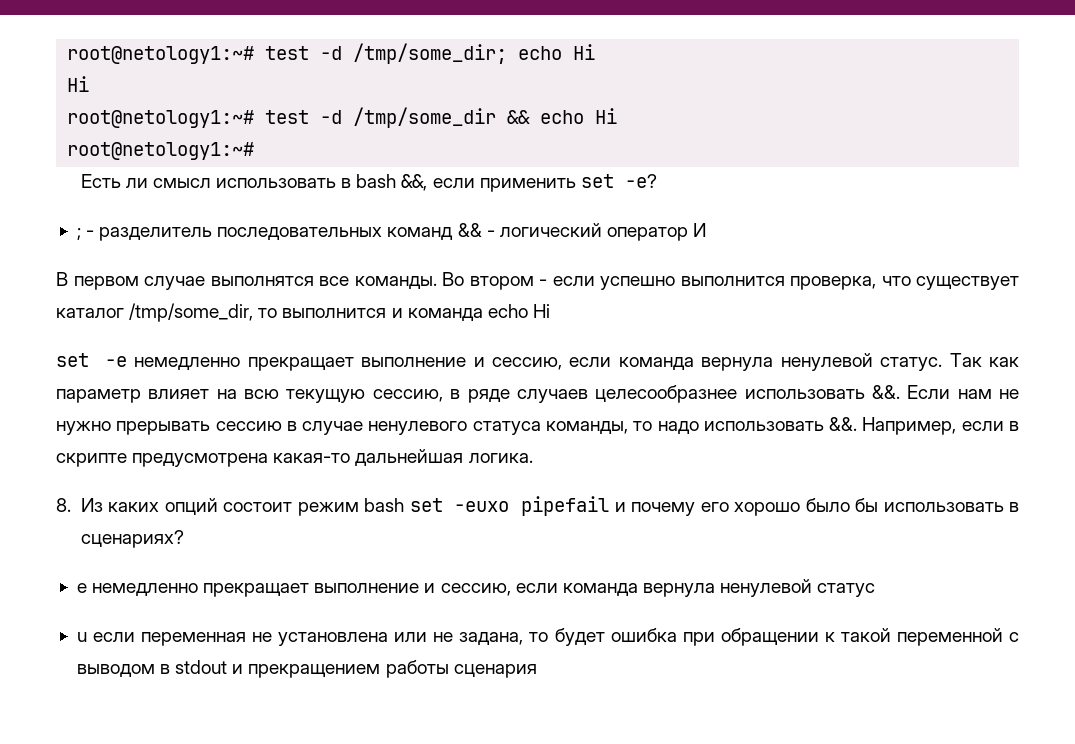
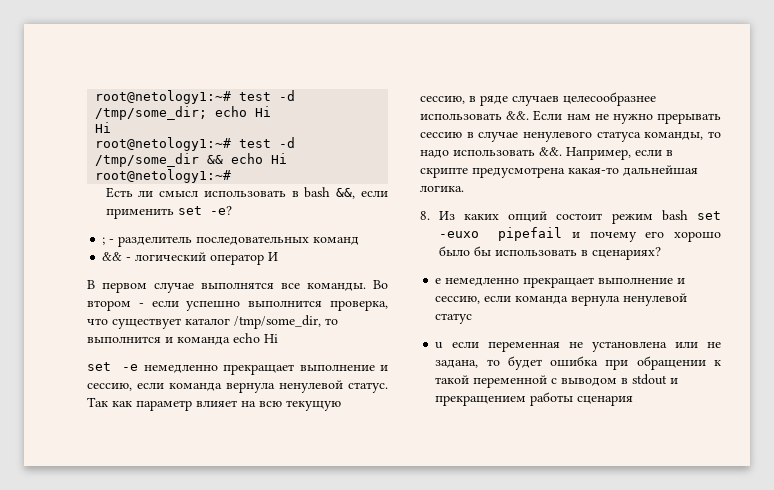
- ; - разделитель последовательных команд && - логический оператор И
+ ; - разделитель последовательных команд
+ && - логический оператор И

